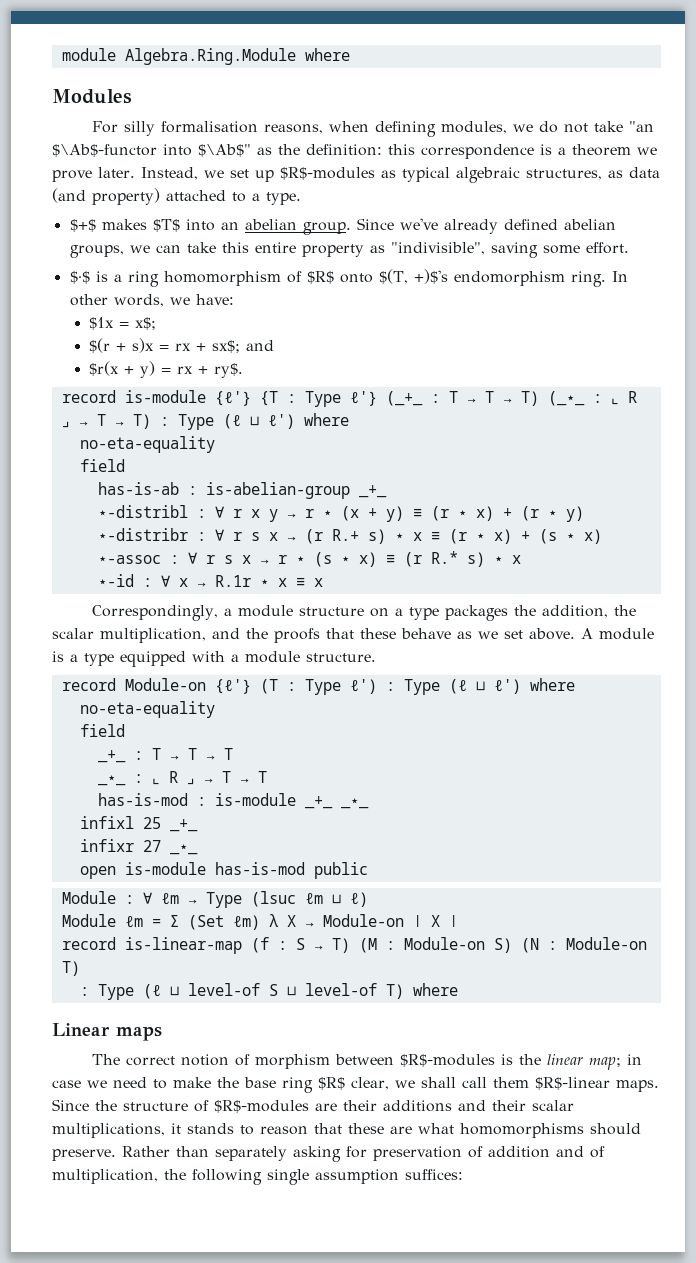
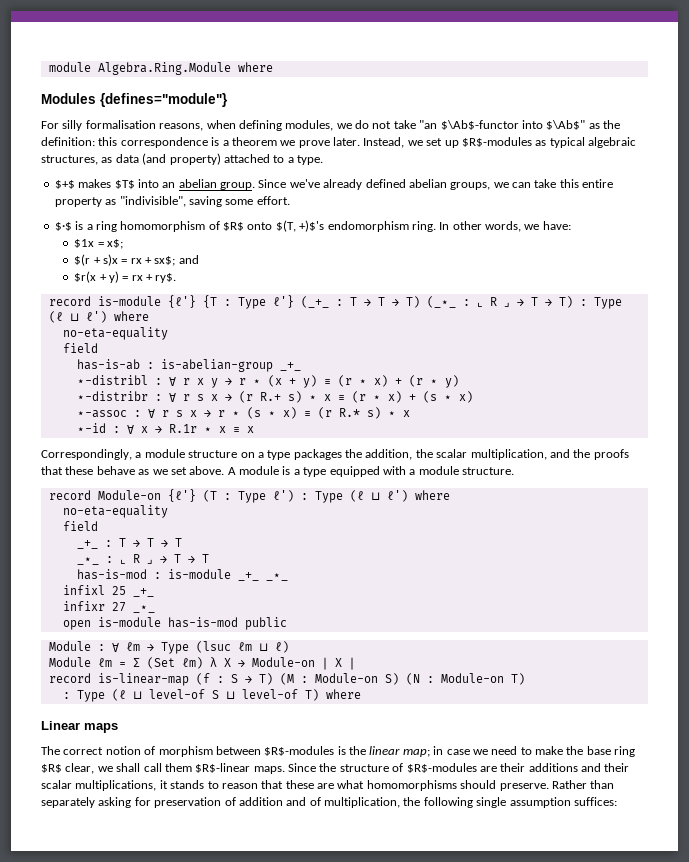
- Modules
+ Modules {defines="module"}

